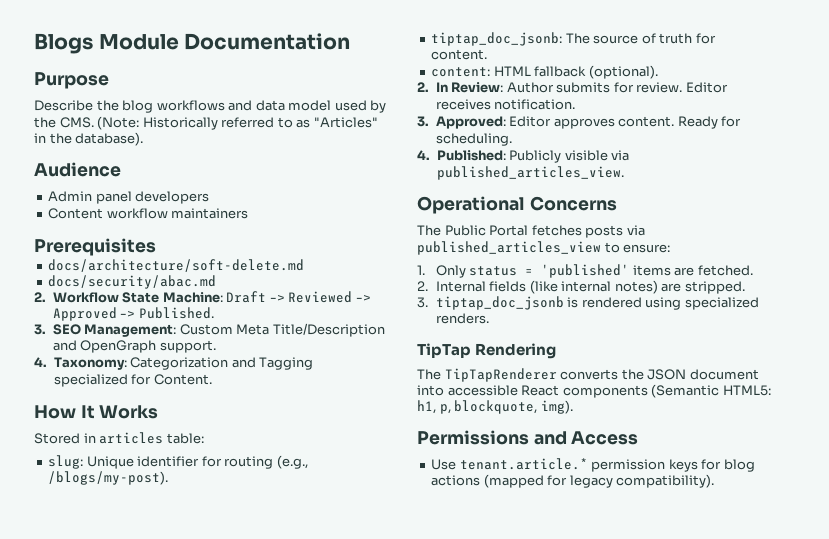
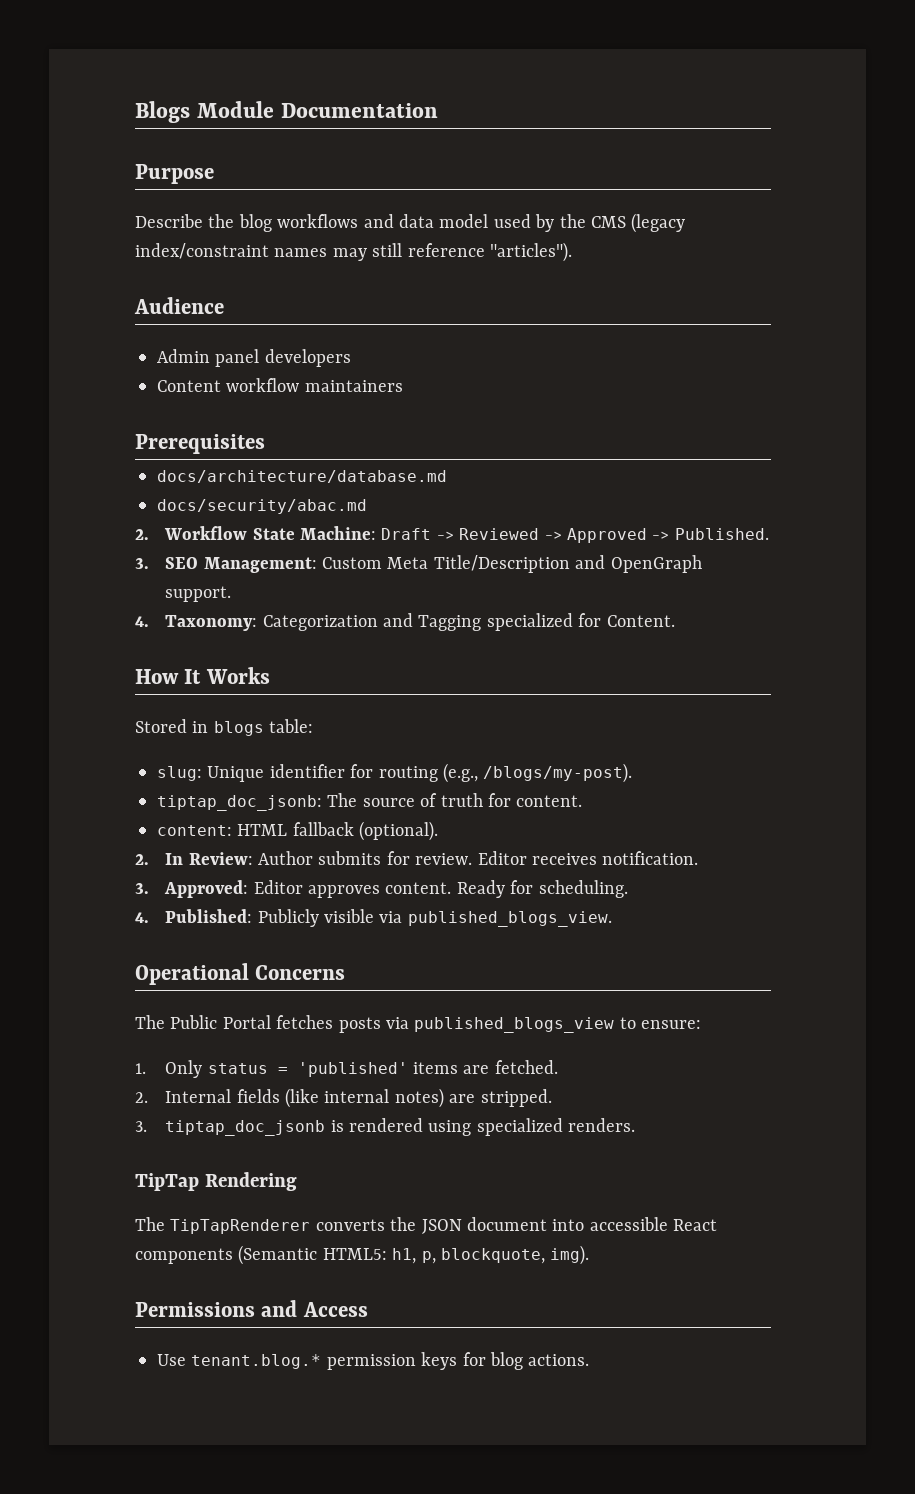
- Describe the blog workflows and data model used by the CMS. (Note: Historically referred to as "Articles" in the database).
+ Describe the blog workflows and data model used by the CMS (legacy index/constraint names may still reference "articles").
- docs/architecture/soft-delete.md
+ docs/architecture/database.md
- Stored in articles table:
+ Stored in blogs table:
- 4. Published: Publicly visible via published_articles_view.
+ 4. Published: Publicly visible via published_blogs_view.
- The Public Portal fetches posts via published_articles_view to ensure:
+ The Public Portal fetches posts via published_blogs_view to ensure:
- Use tenant.article.* permission keys for blog actions (mapped for legacy compatibility).
+ Use tenant.blog.* permission keys for blog actions.

